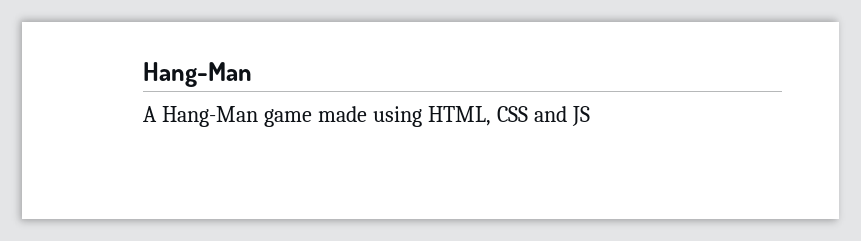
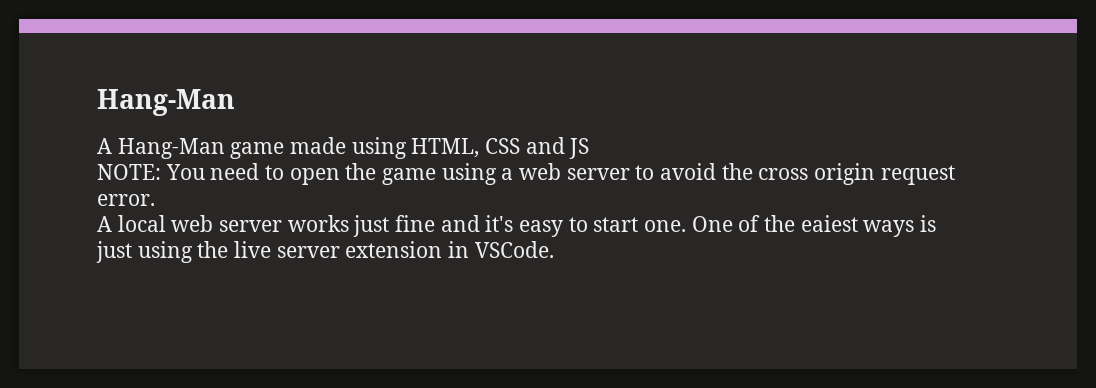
+ NOTE: You need to open the game using a web server to avoid the cross origin request error.
+ A local web server works just fine and it's easy to start one. One of the eaiest ways is just using the live server extension in VSCode.

